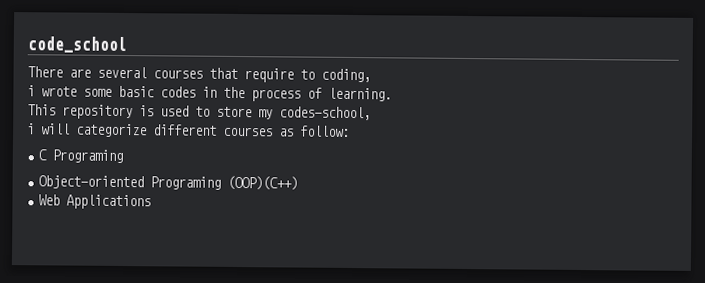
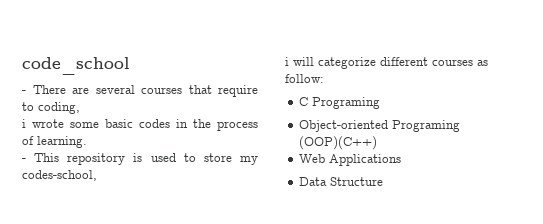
- There are several courses that require to coding,
+ - There are several courses that require to coding,
- This repository is used to store my codes-school,
+ - This repository is used to store my codes-school,
+ Data Structure

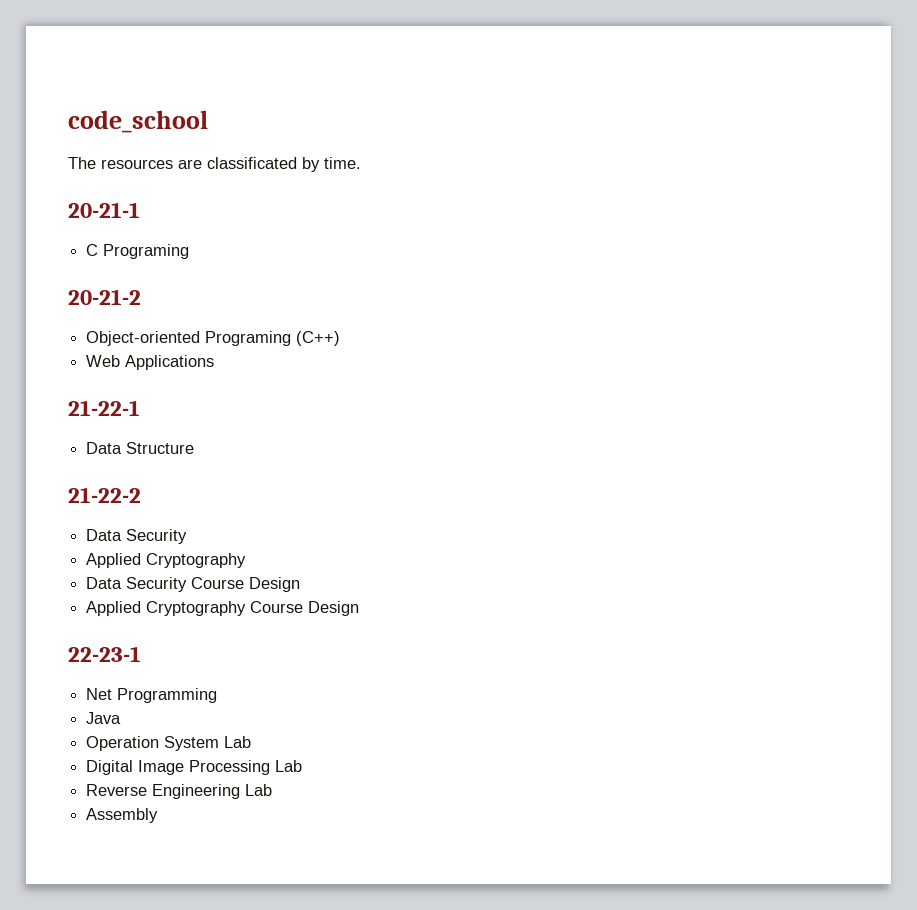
- - There are several courses that require to coding,
- i wrote some basic codes in the process of learning.
- - This repository is used to store my codes-school,
- i will categorize different courses as follow:
+ The resources are classificated by time.
+ 20-21-1
+ 20-21-2
- Object-oriented Programing (OOP)(C++)
+ Object-oriented Programing (C++)
+ 21-22-1
+ 21-22-2
+ Data Security
+ Applied Cryptography
+ Data Security Course Design
+ Applied Cryptography Course Design
+ 22-23-1
+ Net Programming
+ Java
+ Operation System Lab
+ Digital Image Processing Lab
+ Reverse Engineering Lab
+ Assembly

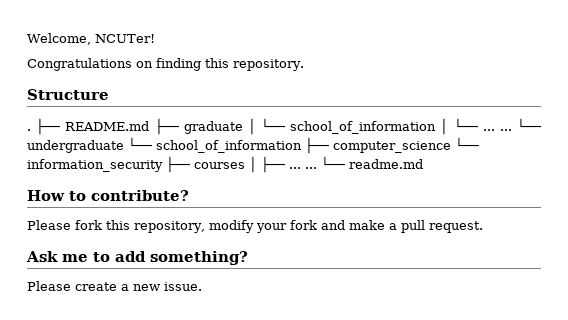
- code_school
- The resources are classificated by time.
- 20-21-1
- C Programing
- 20-21-2
- Object-oriented Programing (C++)
- Web Applications
- 21-22-1
- Data Structure
- 21-22-2
- Data Security
- Applied Cryptography
- Data Security Course Design
- Applied Cryptography Course Design
- 22-23-1
- Net Programming
- Java
- Operation System Lab
- Digital Image Processing Lab
- Reverse Engineering Lab
- Assembly
+ Welcome, NCUTer!
+ Congratulations on finding this repository.
+ Structure
+ . ├── README.md ├── graduate │ └── school_of_information │ └── ... ... └── undergraduate └── school_of_information ├── computer_science └── information_security ├── courses │ ├── ... ... └── readme.md
+ How to contribute?
+ Please fork this repository, modify your fork and make a pull request.
+ Ask me to add something?
+ Please create a new issue.

